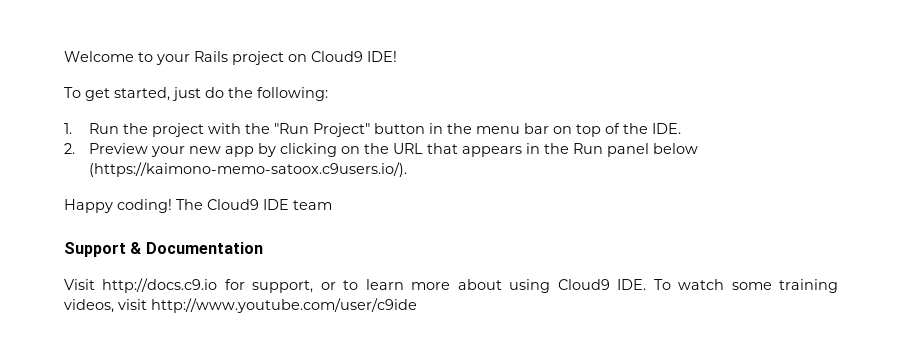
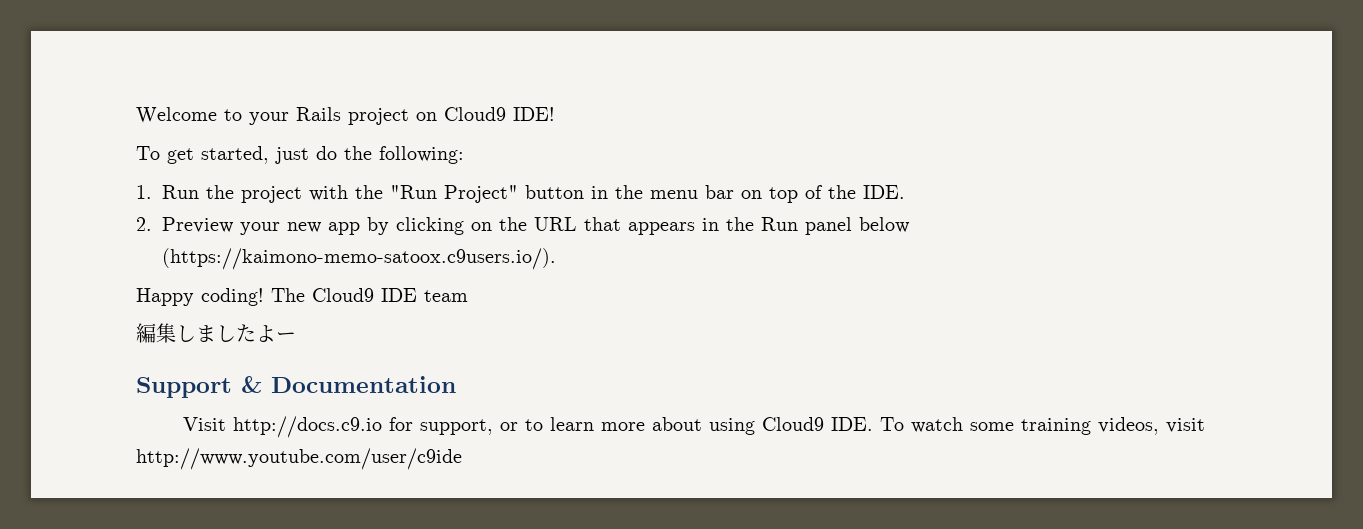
+ 編集しましたよー

